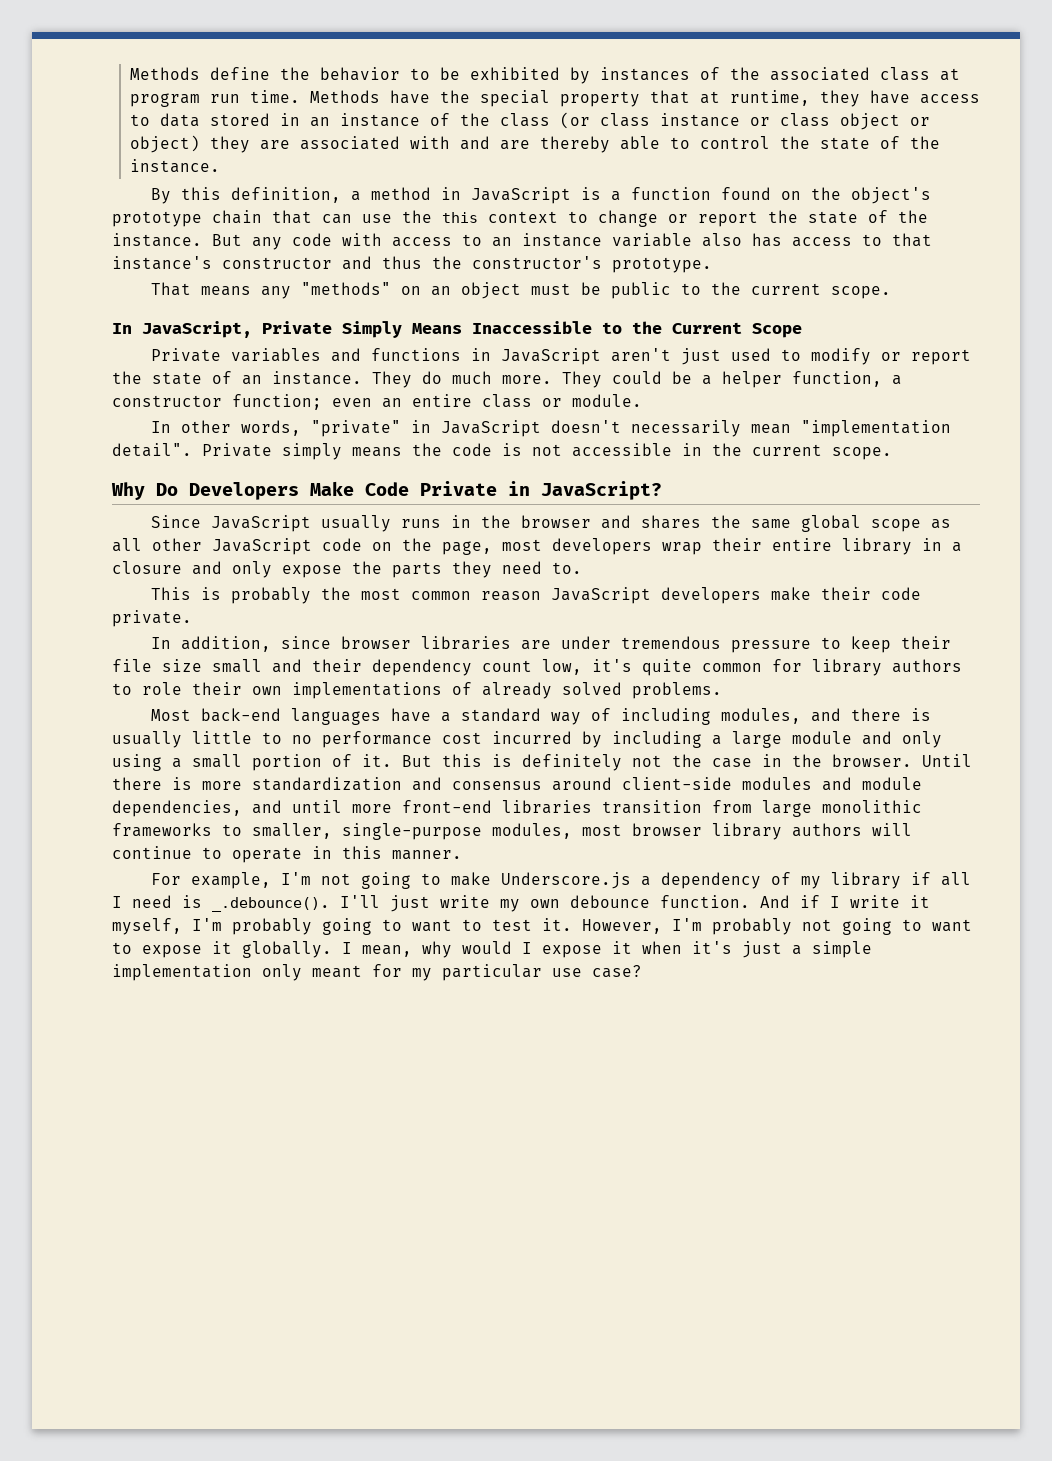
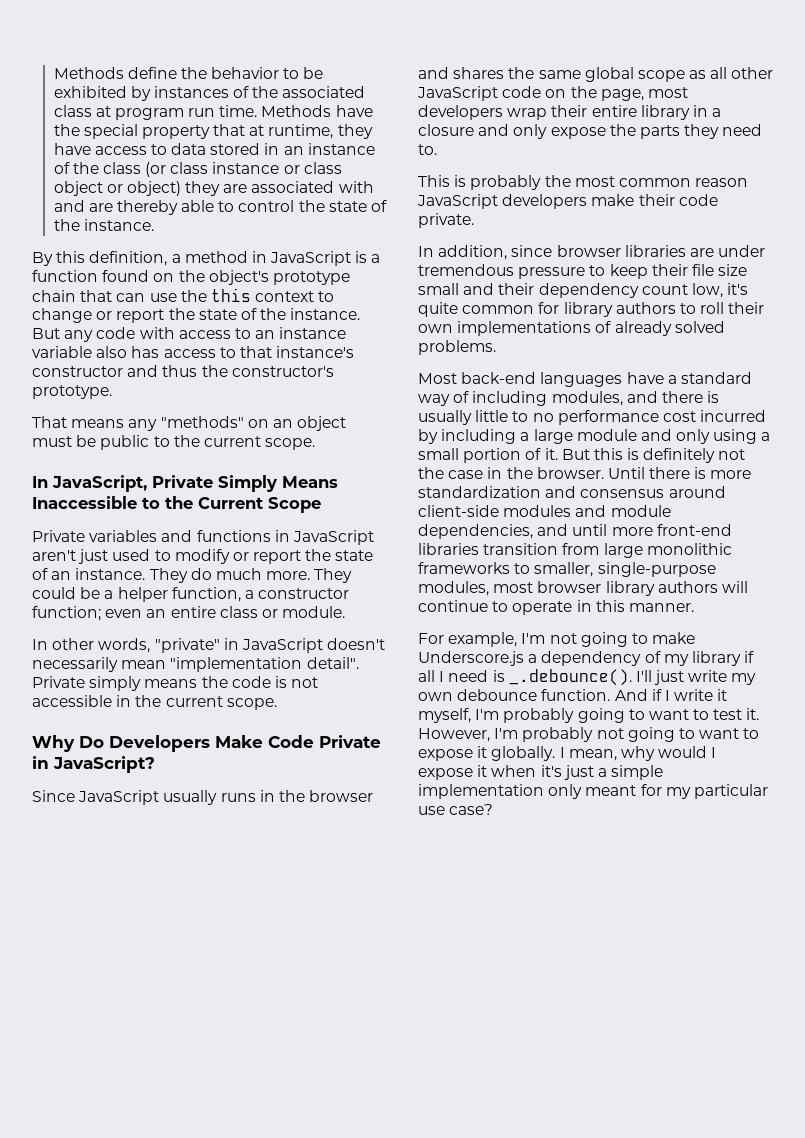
- In addition, since browser libraries are under tremendous pressure to keep their file size small and their dependency count low, it's quite common for library authors to role their own implementations of already solved problems.
+ In addition, since browser libraries are under tremendous pressure to keep their file size small and their dependency count low, it's quite common for library authors to roll their own implementations of already solved problems.

